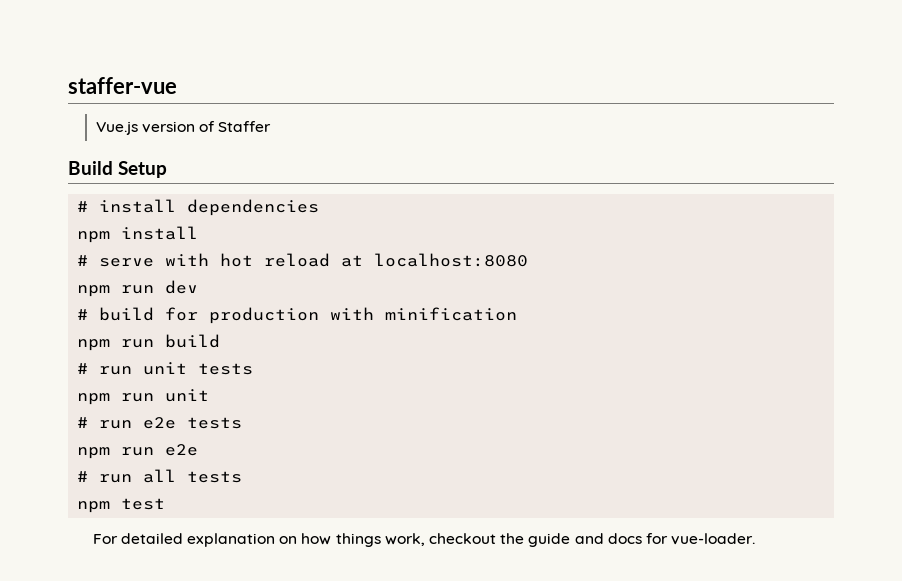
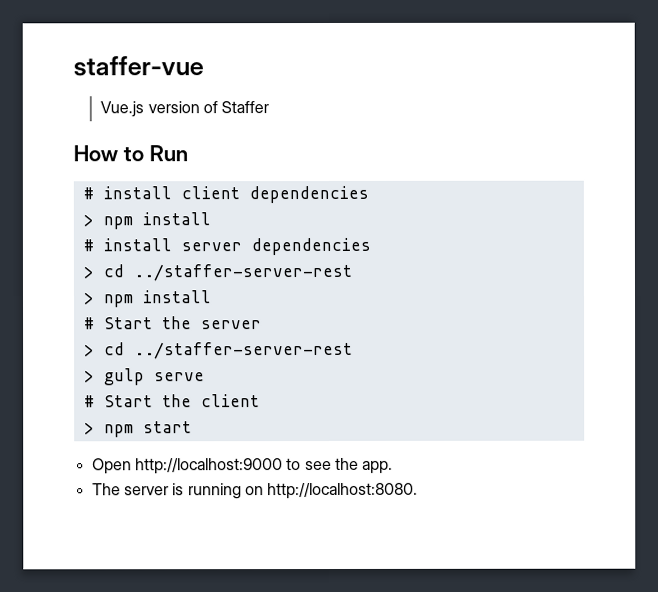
- Build Setup
- # install dependencies
- npm install
- # serve with hot reload at localhost:8080
- npm run dev
- # build for production with minification
- npm run build
- # run unit tests
- npm run unit
- # run e2e tests
- npm run e2e
- # run all tests
- npm test
- For detailed explanation on how things work, checkout the guide and docs for vue-loader.
+ How to Run
+ # install client dependencies
+ > npm install
+ # install server dependencies
+ > cd ../staffer-server-rest
+ > npm install
+ # Start the server
+ > cd ../staffer-server-rest
+ > gulp serve
+ # Start the client
+ > npm start
+ Open http://localhost:9000 to see the app.
+ The server is running on http://localhost:8080.

